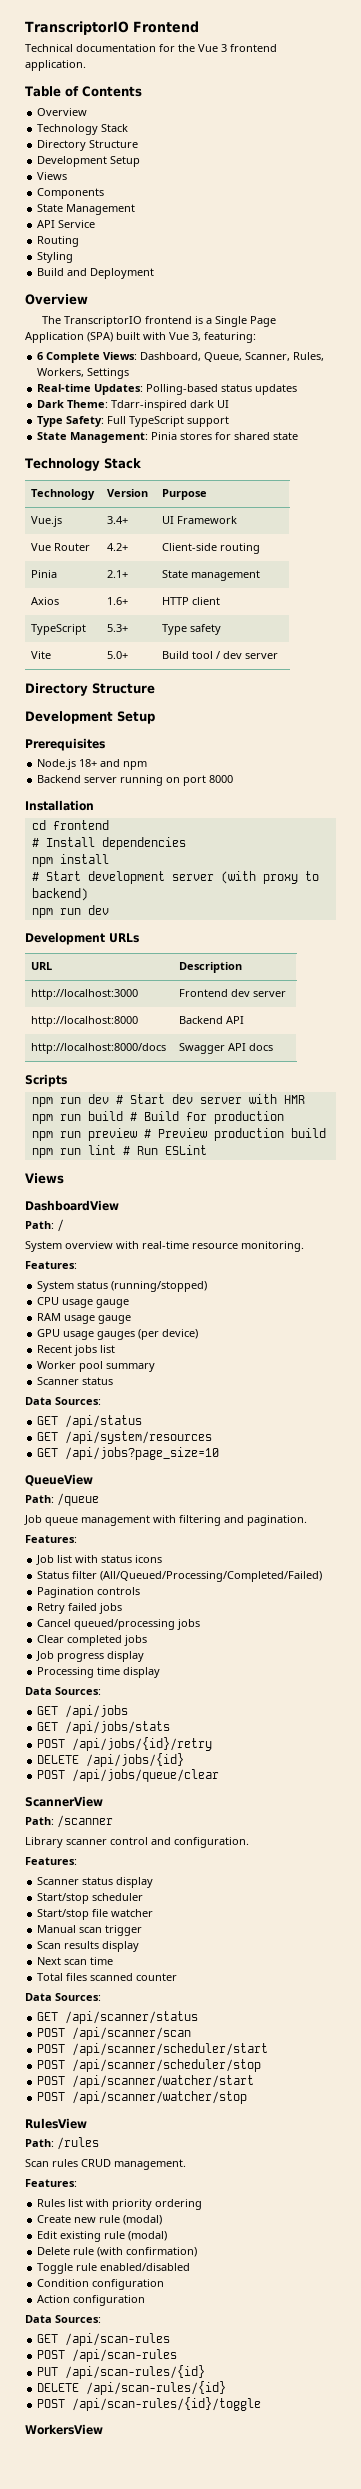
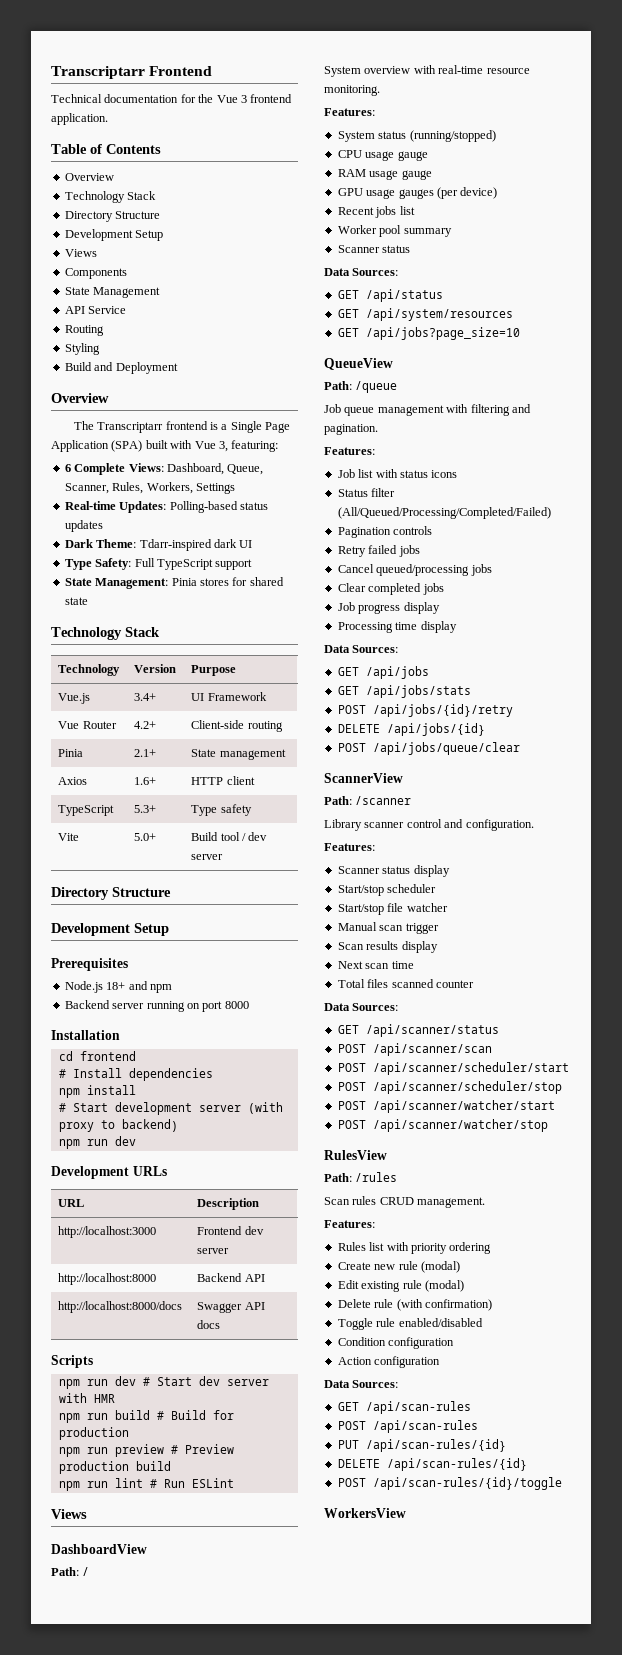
- TranscriptorIO Frontend
+ Transcriptarr Frontend
- The TranscriptorIO frontend is a Single Page Application (SPA) built with Vue 3, featuring:
+ The Transcriptarr frontend is a Single Page Application (SPA) built with Vue 3, featuring:

